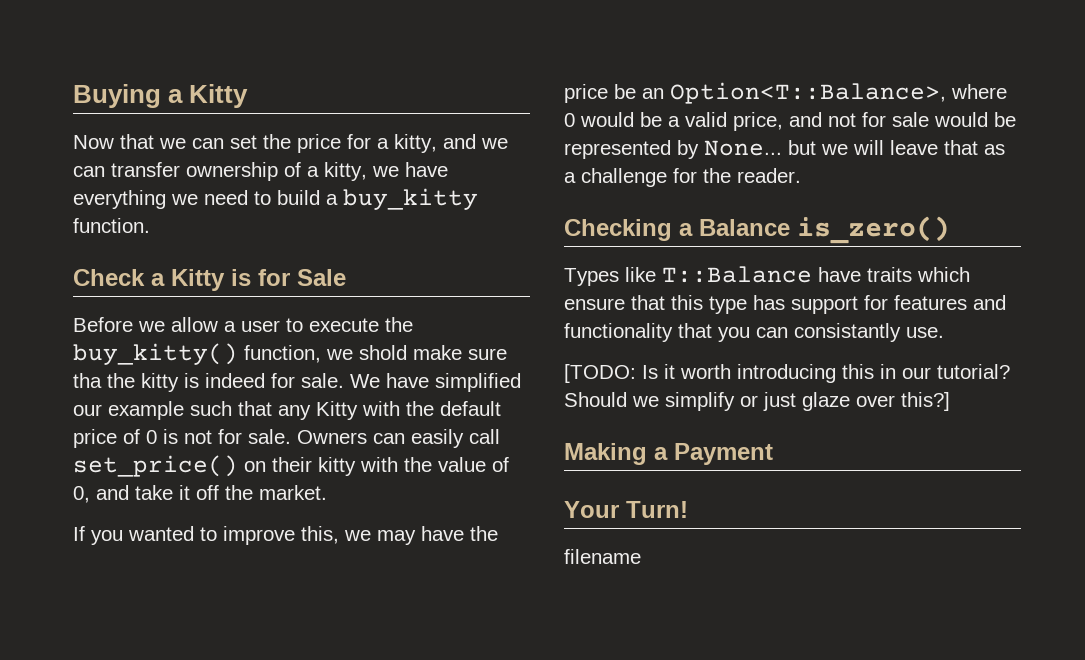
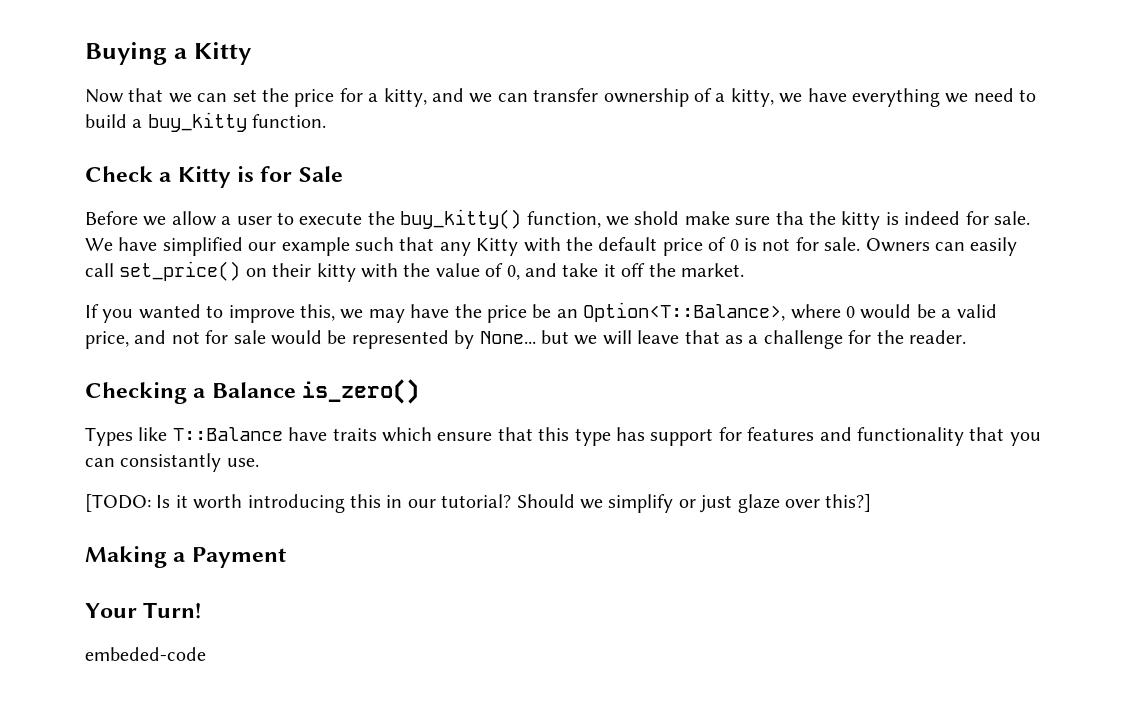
- filename
+ embeded-code

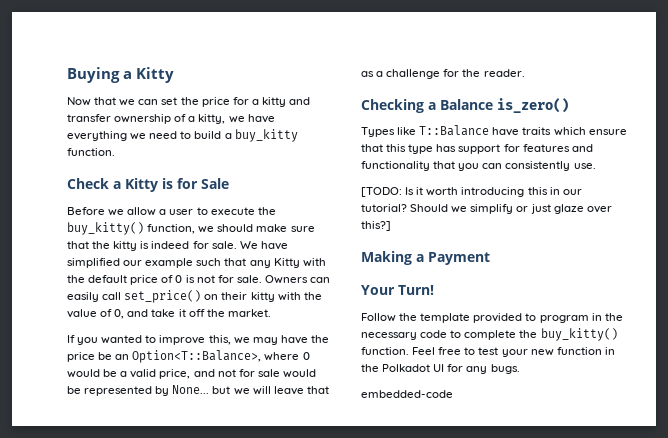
- Now that we can set the price for a kitty, and we can transfer ownership of a kitty, we have everything we need to build a buy_kitty function.
+ Now that we can set the price for a kitty and transfer ownership of a kitty, we have everything we need to build a buy_kitty function.
- Before we allow a user to execute the buy_kitty() function, we shold make sure tha the kitty is indeed for sale.
+ Before we allow a user to execute the buy_kitty() function, we should make sure that the kitty is indeed for sale.
- Types like T::Balance have traits which ensure that this type has support for features and functionality that you can consistantly use.
+ Types like T::Balance have traits which ensure that this type has support for features and functionality that you can consistently use.
- embeded-code
+ Follow the template provided to program in the necessary code to complete the buy_kitty() function. Feel free to test your new function in the Polkadot UI for any bugs.
+ embedded-code

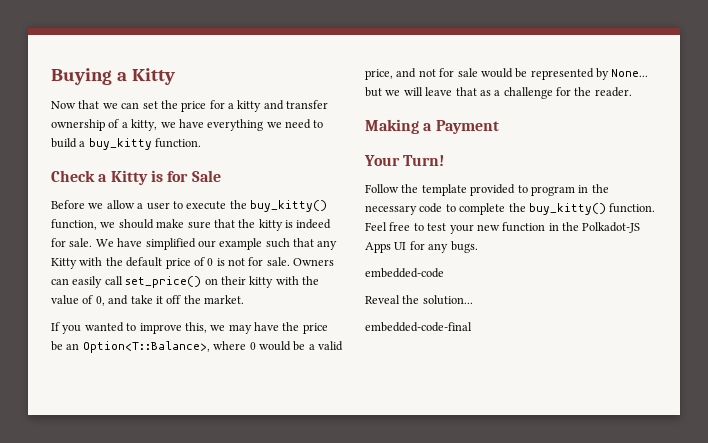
- Checking a Balance is_zero()
- Types like T::Balance have traits which ensure that this type has support for features and functionality that you can consistently use.
- [TODO: Is it worth introducing this in our tutorial? Should we simplify or just glaze over this?]
- Feel free to test your new function in the Polkadot UI for any bugs.
+ Feel free to test your new function in the Polkadot-JS Apps UI for any bugs.
+ Reveal the solution...
+ embedded-code-final

